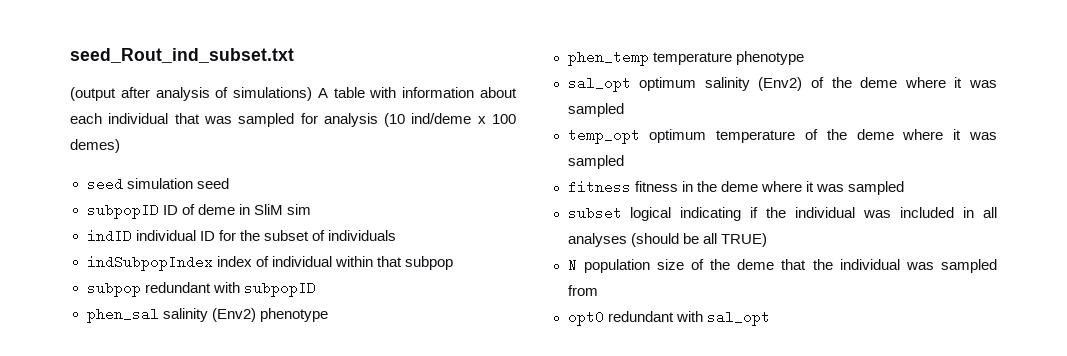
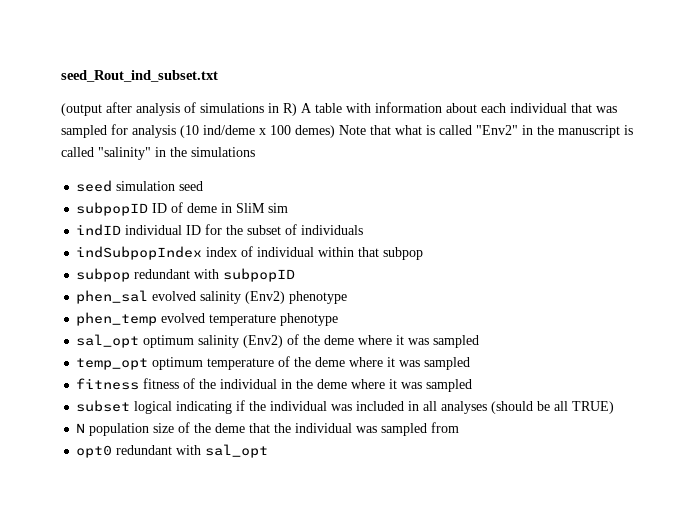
- (output after analysis of simulations) A table with information about each individual that was sampled for analysis (10 ind/deme x 100 demes)
+ (output after analysis of simulations in R) A table with information about each individual that was sampled for analysis (10 ind/deme x 100 demes) Note that what is called "Env2" in the manuscript is called "salinity" in the simulations
- phen_sal salinity (Env2) phenotype
+ phen_sal evolved salinity (Env2) phenotype
- phen_temp temperature phenotype
+ phen_temp evolved temperature phenotype
- fitness fitness in the deme where it was sampled
+ fitness fitness of the individual in the deme where it was sampled

